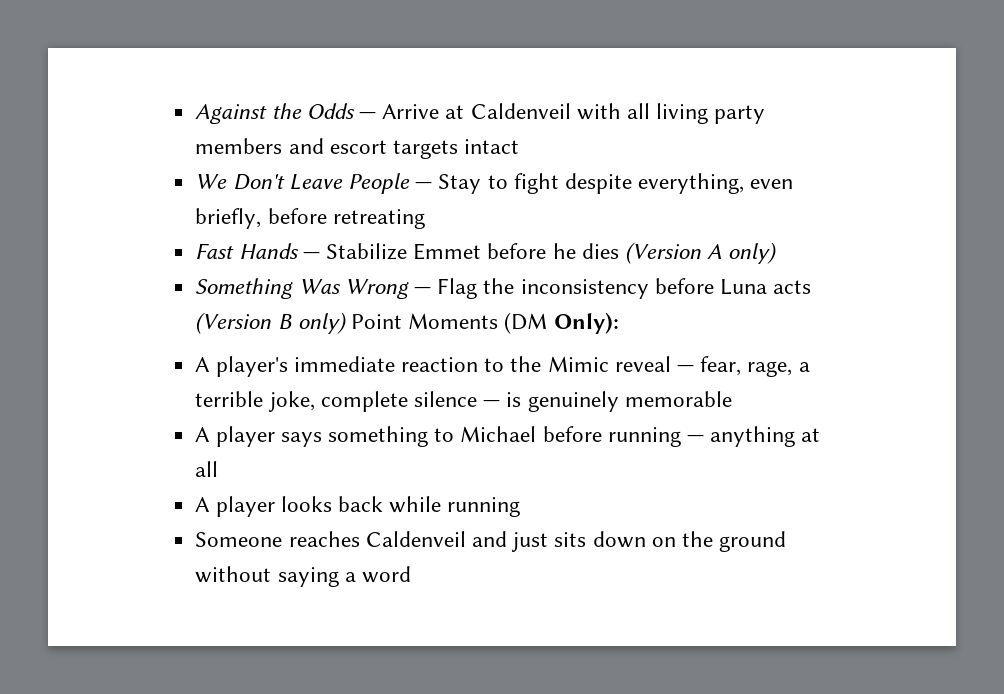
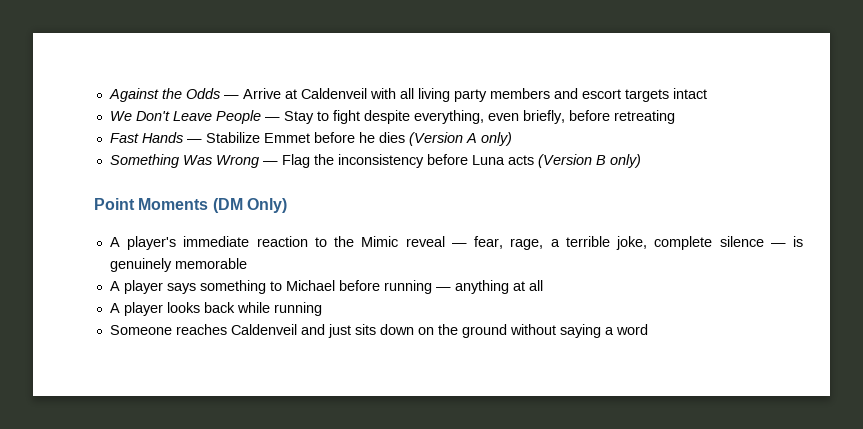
- Something Was Wrong — Flag the inconsistency before Luna acts (Version B only) Point Moments (DM Only):
+ Something Was Wrong — Flag the inconsistency before Luna acts (Version B only)
+ Point Moments (DM Only)

